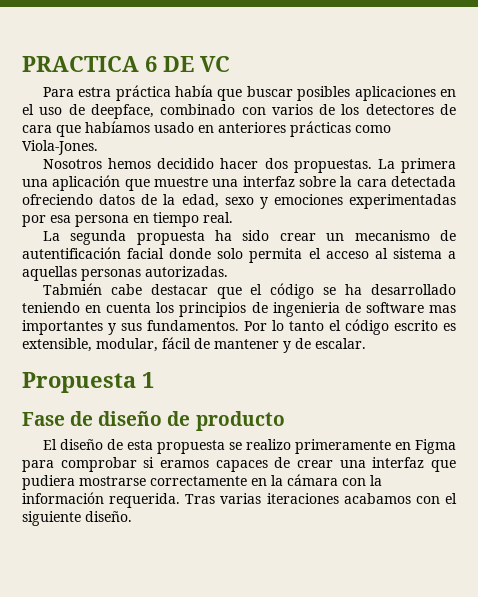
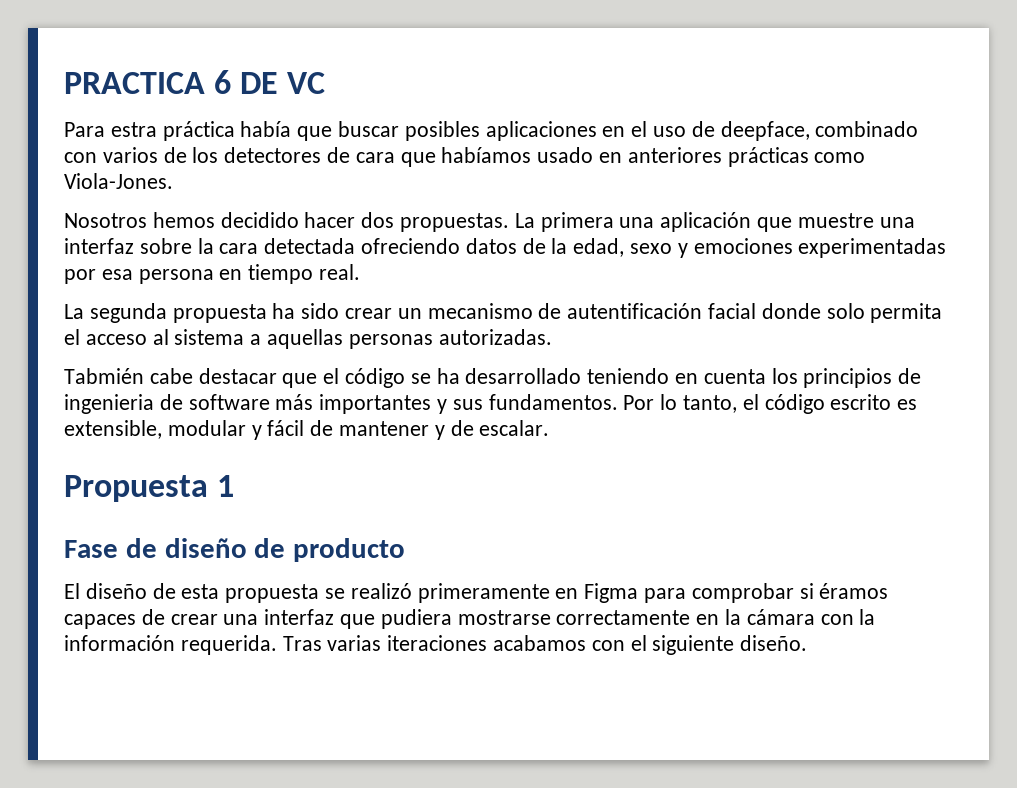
- Tabmién cabe destacar que el código se ha desarrollado teniendo en cuenta los principios de ingenieria de software mas importantes y sus fundamentos.
+ Tabmién cabe destacar que el código se ha desarrollado teniendo en cuenta los principios de ingenieria de software más importantes y sus fundamentos.
- Por lo tanto el código escrito es extensible, modular, fácil de mantener y de escalar.
+ Por lo tanto, el código escrito es extensible, modular y fácil de mantener y de escalar.
- El diseño de esta propuesta se realizo primeramente en Figma para comprobar si eramos capaces de crear una interfaz que pudiera mostrarse correctamente en la cámara con la información requerida.
+ El diseño de esta propuesta se realizó primeramente en Figma para comprobar si éramos capaces de crear una interfaz que pudiera mostrarse correctamente en la cámara con la información requerida.

